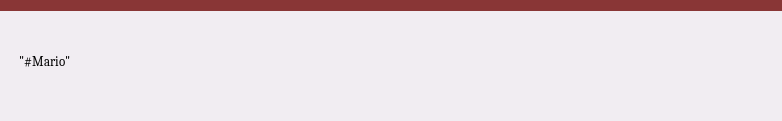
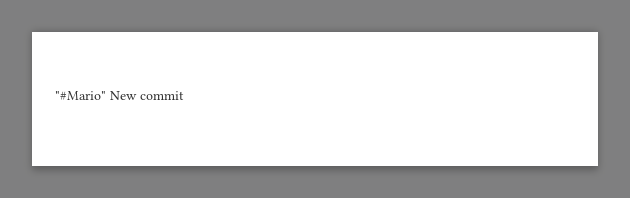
- "#Mario"
+ "#Mario" New commit

